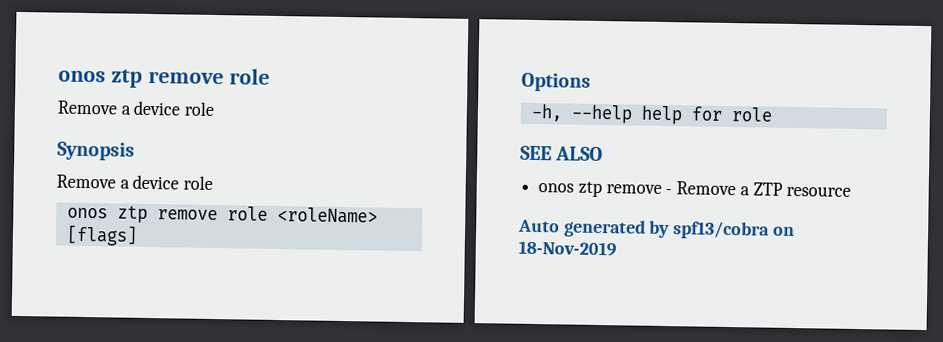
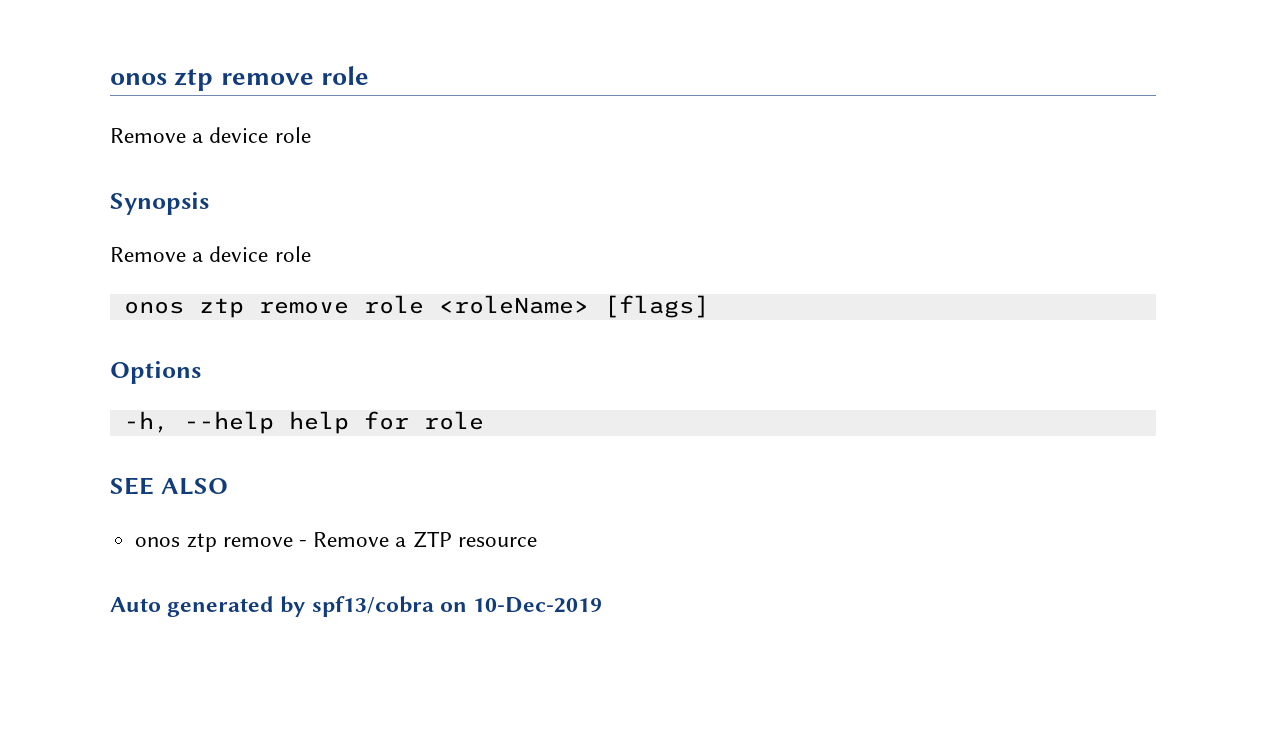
- Auto generated by spf13/cobra on 18-Nov-2019
+ Auto generated by spf13/cobra on 10-Dec-2019

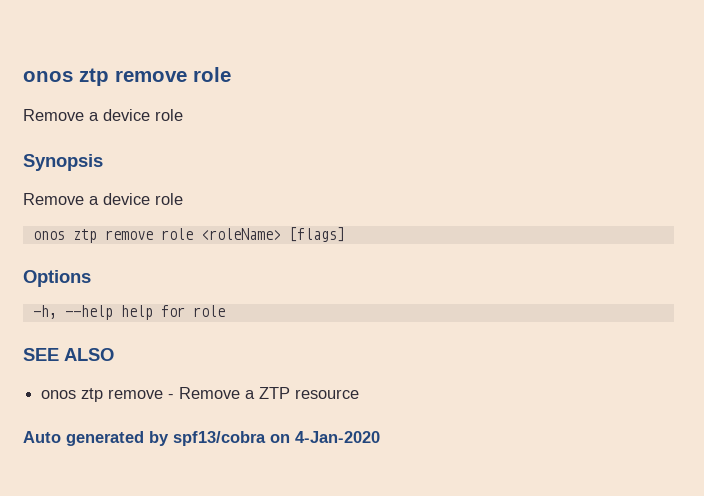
- Auto generated by spf13/cobra on 10-Dec-2019
+ Auto generated by spf13/cobra on 4-Jan-2020

